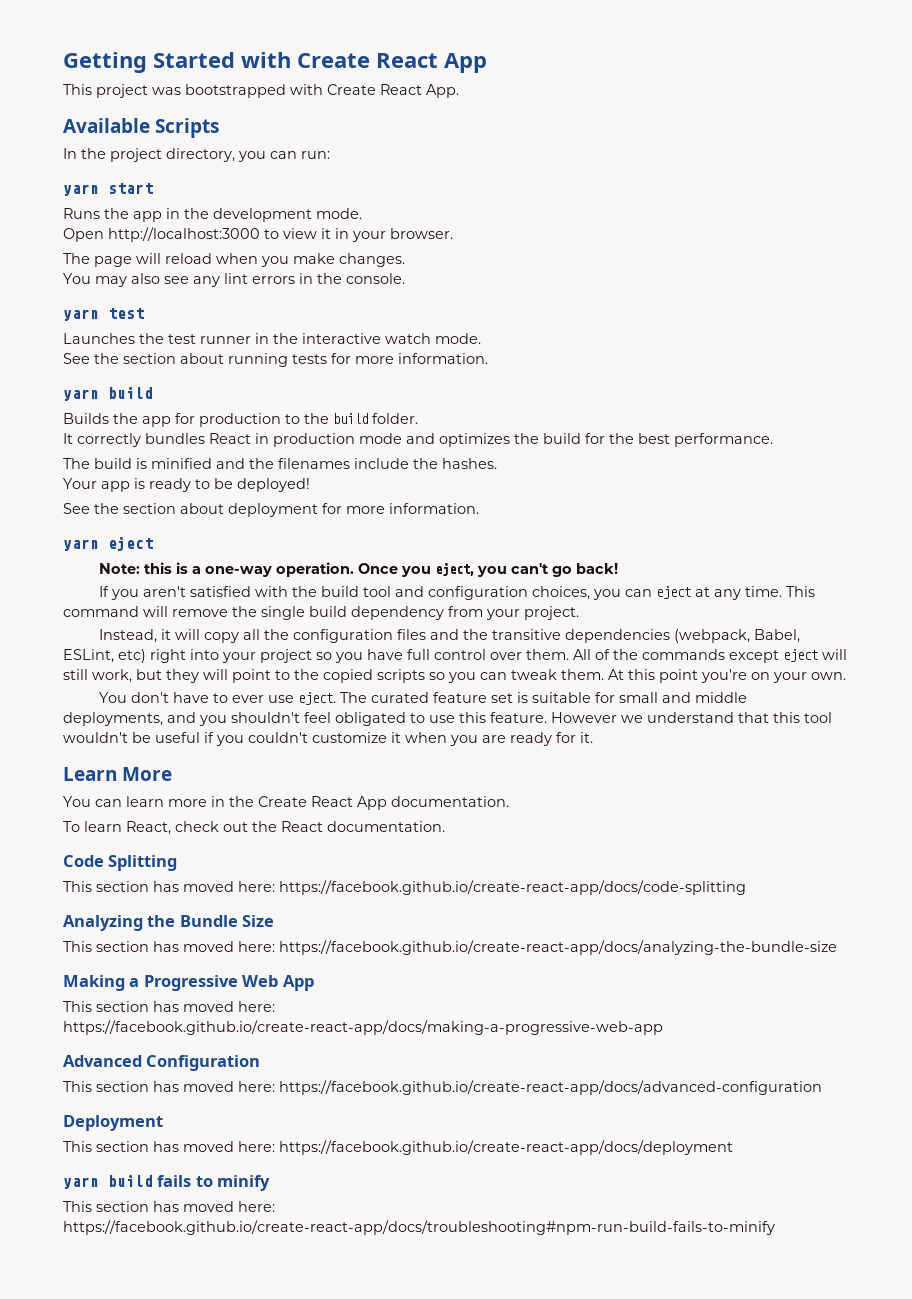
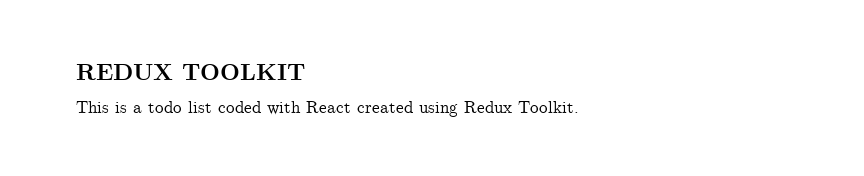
- Getting Started with Create React App
- This project was bootstrapped with Create React App.
- Available Scripts
- In the project directory, you can run:
- yarn start
- Runs the app in the development mode.
- Open http://localhost:3000 to view it in your browser.
- The page will reload when you make changes.
- You may also see any lint errors in the console.
- yarn test
- Launches the test runner in the interactive watch mode.
- See the section about running tests for more information.
- yarn build
- Builds the app for production to the build folder.
- It correctly bundles React in production mode and optimizes the build for the best performance.
- The build is minified and the filenames include the hashes.
- Your app is ready to be deployed!
- See the section about deployment for more information.
- yarn eject
- Note: this is a one-way operation. Once you eject, you can't go back!
- If you aren't satisfied with the build tool and configuration choices, you can eject at any time. This command will remove the single build dependency from your project.
- Instead, it will copy all the configuration files and the transitive dependencies (webpack, Babel, ESLint, etc) right into your project so you have full control over them. All of the commands except eject will still work, but they will point to the copied scripts so you can tweak them. At this point you're on your own.
- You don't have to ever use eject. The curated feature set is suitable for small and middle deployments, and you shouldn't feel obligated to use this feature. However we understand that this tool wouldn't be useful if you couldn't customize it when you are ready for it.
- Learn More
- You can learn more in the Create React App documentation.
- To learn React, check out the React documentation.
- Code Splitting
- This section has moved here: https://facebook.github.io/create-react-app/docs/code-splitting
- Analyzing the Bundle Size
- This section has moved here: https://facebook.github.io/create-react-app/docs/analyzing-the-bundle-size
- Making a Progressive Web App
- This section has moved here: https://facebook.github.io/create-react-app/docs/making-a-progressive-web-app
- Advanced Configuration
- This section has moved here: https://facebook.github.io/create-react-app/docs/advanced-configuration
- Deployment
- This section has moved here: https://facebook.github.io/create-react-app/docs/deployment
- yarn build fails to minify
- This section has moved here: https://facebook.github.io/create-react-app/docs/troubleshooting#npm-run-build-fails-to-minify
+ REDUX TOOLKIT
+ This is a todo list coded with React created using Redux Toolkit.

